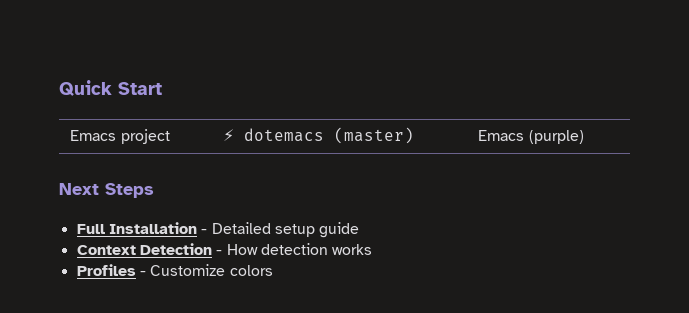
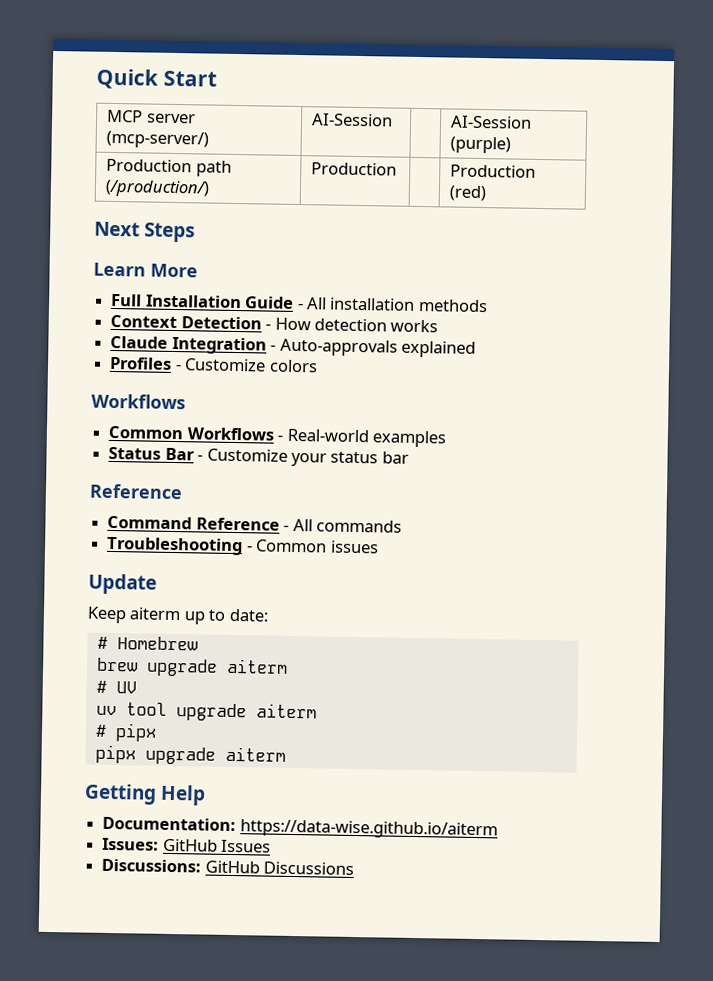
- Emacs project | ⚡ dotemacs (master) | Emacs (purple)
+ MCP server (mcp-server/) | AI-Session | | AI-Session (purple)
+ Production path (/production/) | Production | | Production (red)
+ Learn More
- Full Installation - Detailed setup guide
+ Full Installation Guide - All installation methods
+ Claude Integration - Auto-approvals explained
  Profiles - Customize colors
+ Workflows
+ Common Workflows - Real-world examples
+ Status Bar - Customize your status bar
+ Reference
+ Command Reference - All commands
+ Troubleshooting - Common issues
+ Update
+ Keep aiterm up to date:
+ # Homebrew
+ brew upgrade aiterm
+ # UV
+ uv tool upgrade aiterm
+ # pipx
+ pipx upgrade aiterm
+ Getting Help
+ Documentation: https://data-wise.github.io/aiterm
+ Issues: GitHub Issues
+ Discussions: GitHub Discussions

